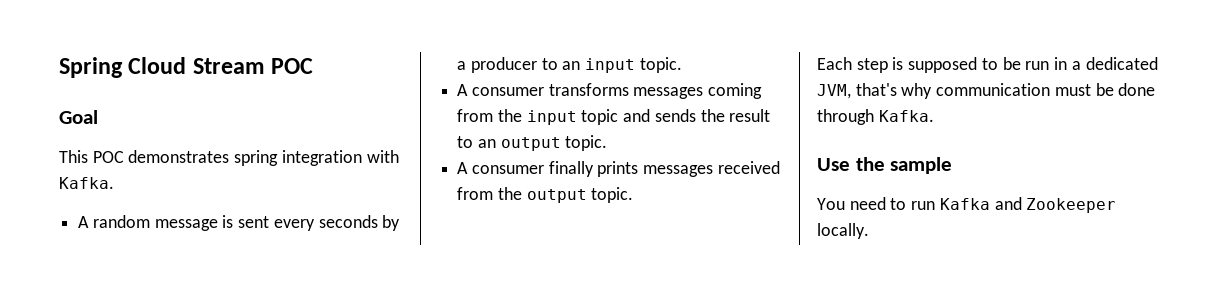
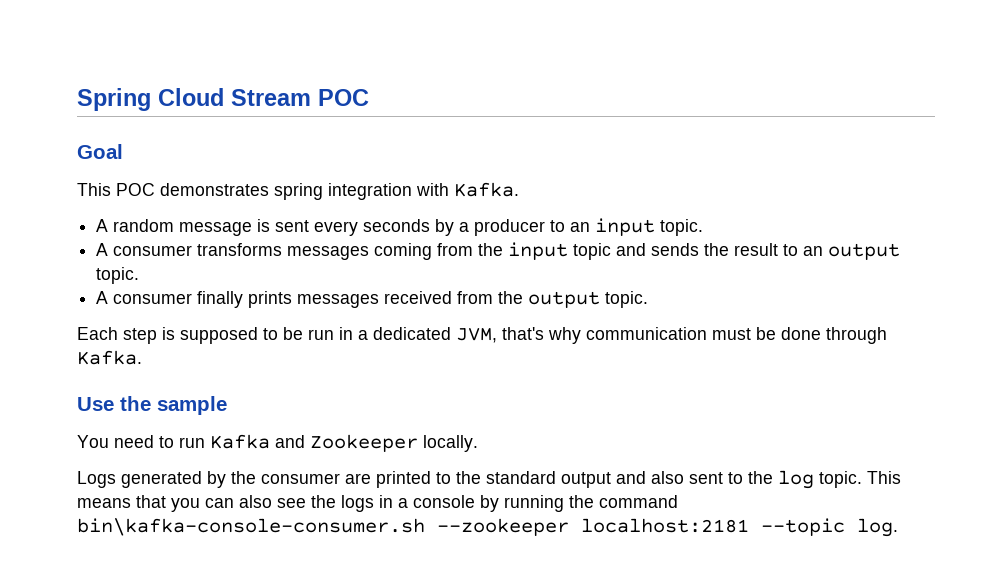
+ Logs generated by the consumer are printed to the standard output and also sent to the log topic. This means that you can also see the logs in a console by running the command bin\kafka-console-consumer.sh --zookeeper localhost:2181 --topic log.

